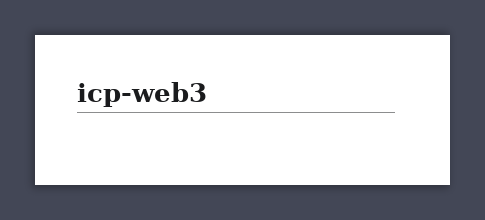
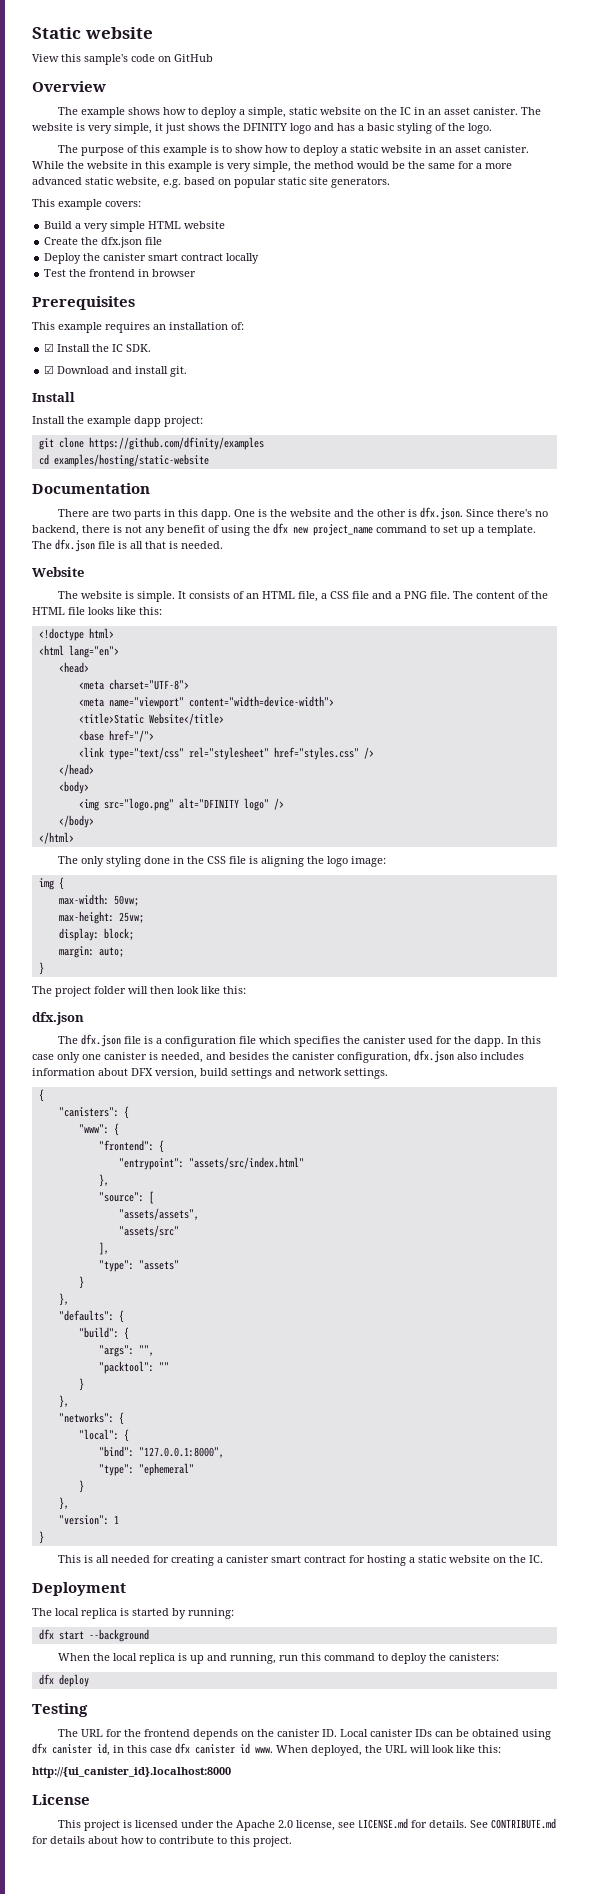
- icp-web3
+ Static website
+ View this sample's code on GitHub
+ Overview
+ The example shows how to deploy a simple, static website on the IC in an asset canister. The website is very simple, it just shows the DFINITY logo and has a basic styling of the logo.
+ The purpose of this example is to show how to deploy a static website in an asset canister. While the website in this example is very simple, the method would be the same for a more advanced static website, e.g. based on popular static site generators.
+ This example covers:
+ Build a very simple HTML website
+ Create the dfx.json file
+ Deploy the canister smart contract locally
+ Test the frontend in browser
+ Prerequisites
+ This example requires an installation of:
+ ☑ Install the IC SDK.
+ ☑ Download and install git.
+ Install
+ Install the example dapp project:
+ git clone https://github.com/dfinity/examples
+ cd examples/hosting/static-website
+ Documentation
+ There are two parts in this dapp. One is the website and the other is dfx.json. Since there's no backend, there is not any benefit of using the dfx new project_name command to set up a template. The dfx.json file is all that is needed.
+ Website
+ The website is simple. It consists of an HTML file, a CSS file and a PNG file. The content of the HTML file looks like this:
+ <!doctype html>
+ <html lang="en">
+ <head>
+ <meta charset="UTF-8">
+ <meta name="viewport" content="width=device-width">
+ <title>Static Website</title>
+ <base href="/">
+ <link type="text/css" rel="stylesheet" href="styles.css" />
+ </head>
+ <body>
+ <img src="logo.png" alt="DFINITY logo" />
+ </body>
+ </html>
+ The only styling done in the CSS file is aligning the logo image:
+ img {
+ max-width: 50vw;
+ max-height: 25vw;
+ display: block;
+ margin: auto;
+ }
+ The project folder will then look like this:
+ dfx.json
+ The dfx.json file is a configuration file which specifies the canister used for the dapp. In this case only one canister is needed, and besides the canister configuration, dfx.json also includes information about DFX version, build settings and network settings.
+ {
+ "canisters": {
+ "www": {
+ "frontend": {
+ "entrypoint": "assets/src/index.html"
+ },
+ "source": [
+ "assets/assets",
+ "assets/src"
+ ],
+ "type": "assets"
+ }
+ },
+ "defaults": {
+ "build": {
+ "args": "",
+ "packtool": ""
+ }
+ },
+ "networks": {
+ "local": {
+ "bind": "127.0.0.1:8000",
+ "type": "ephemeral"
+ }
+ },
+ "version": 1
+ }
+ This is all needed for creating a canister smart contract for hosting a static website on the IC.
+ Deployment
+ The local replica is started by running:
+ dfx start --background
+ When the local replica is up and running, run this command to deploy the canisters:
+ dfx deploy
+ Testing
+ The URL for the frontend depends on the canister ID. Local canister IDs can be obtained using dfx canister id, in this case dfx canister id www. When deployed, the URL will look like this:
+ http://{ui_canister_id}.localhost:8000
+ License
+ This project is licensed under the Apache 2.0 license, see LICENSE.md for details. See CONTRIBUTE.md for details about how to contribute to this project.

